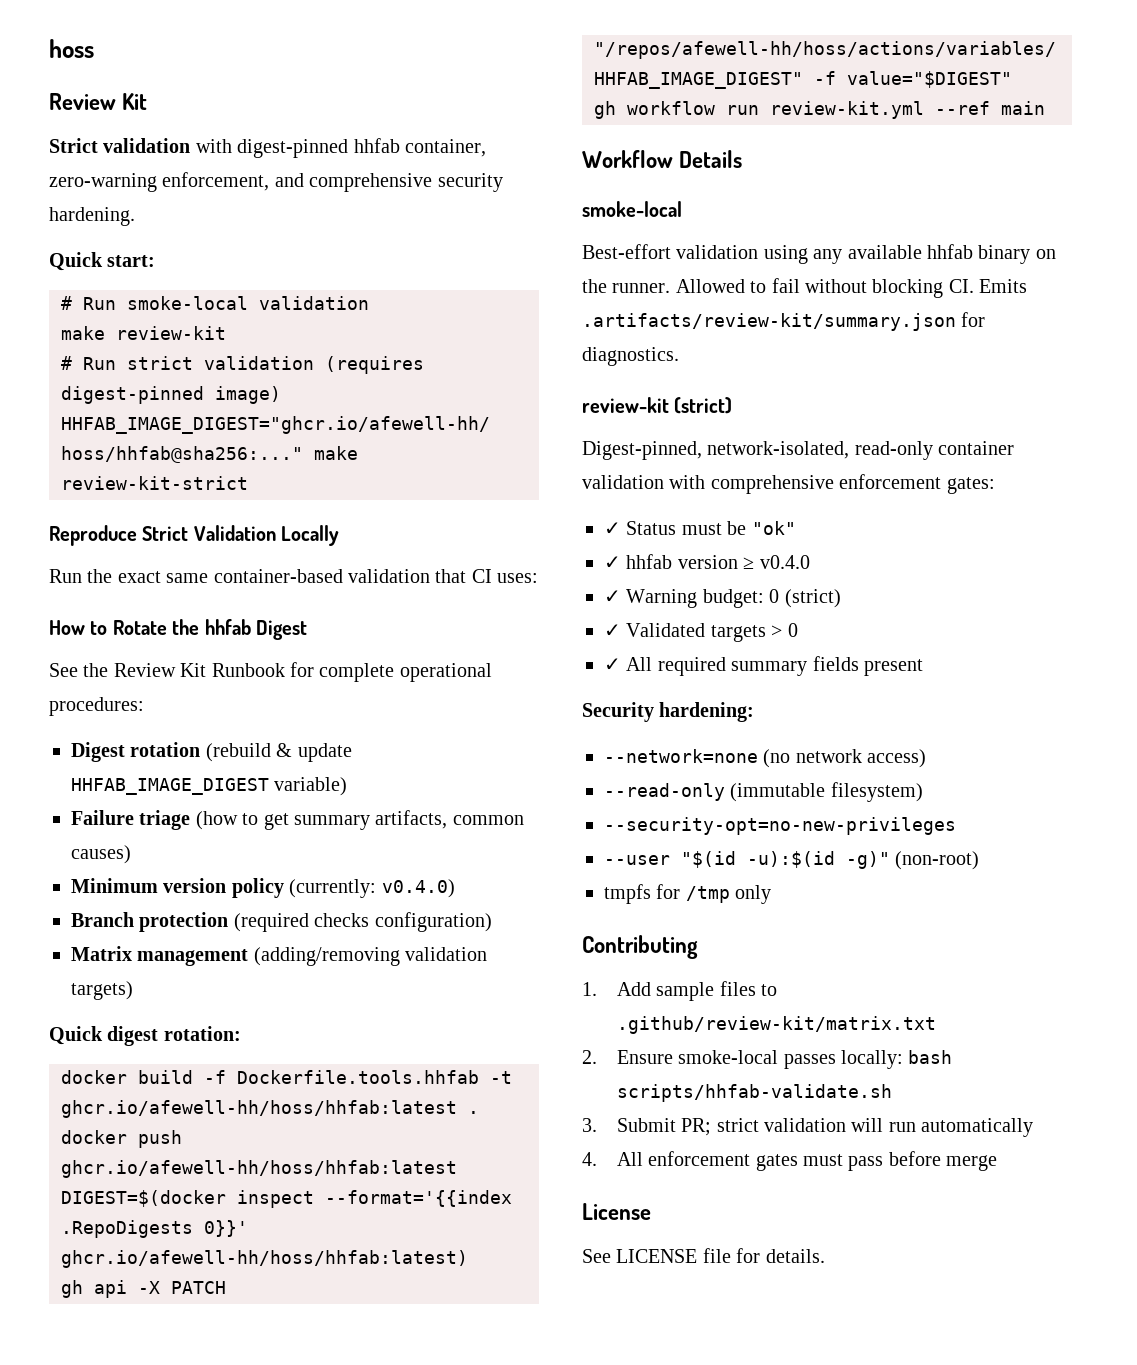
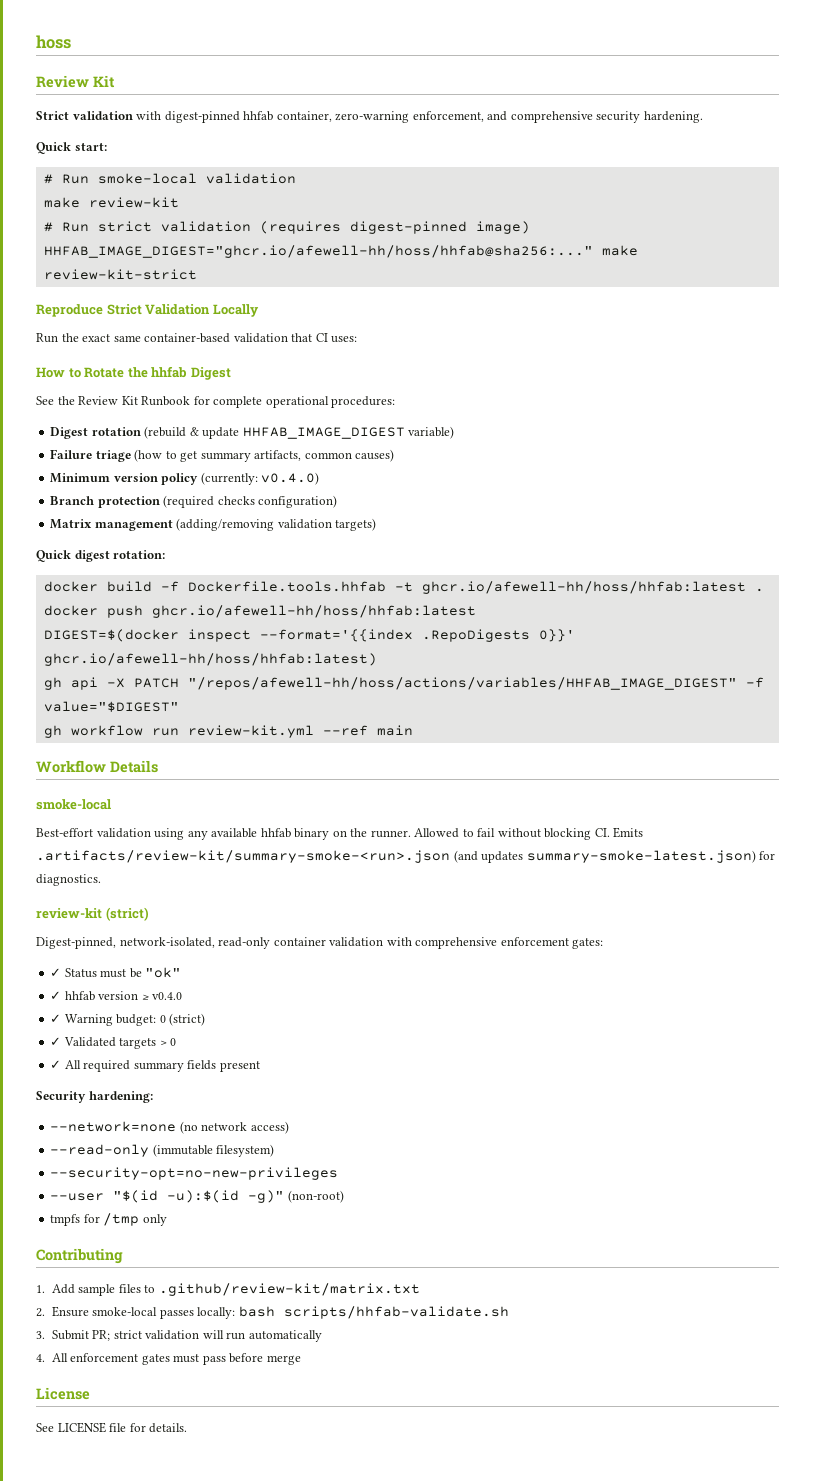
- Allowed to fail without blocking CI. Emits .artifacts/review-kit/summary.json for diagnostics.
+ Allowed to fail without blocking CI. Emits .artifacts/review-kit/summary-smoke-<run>.json (and updates summary-smoke-latest.json) for diagnostics.

